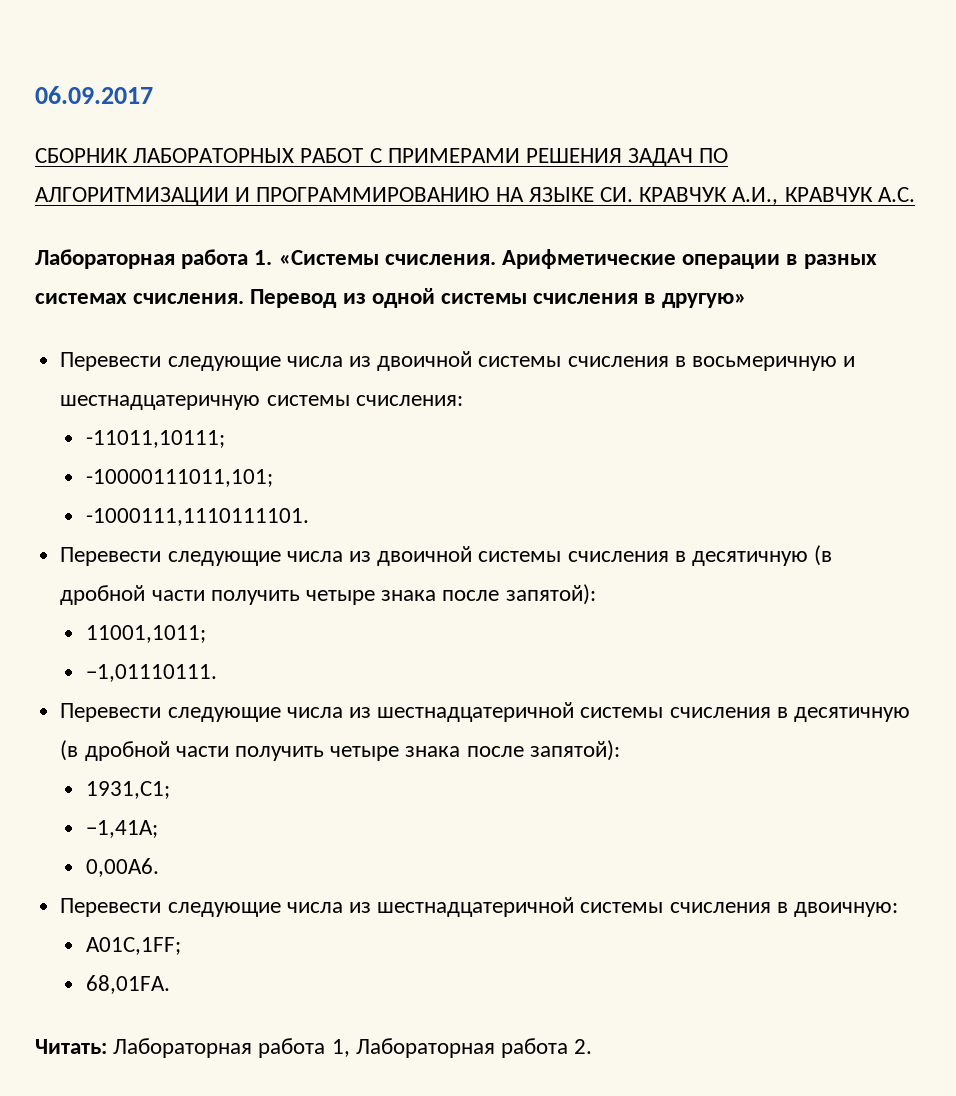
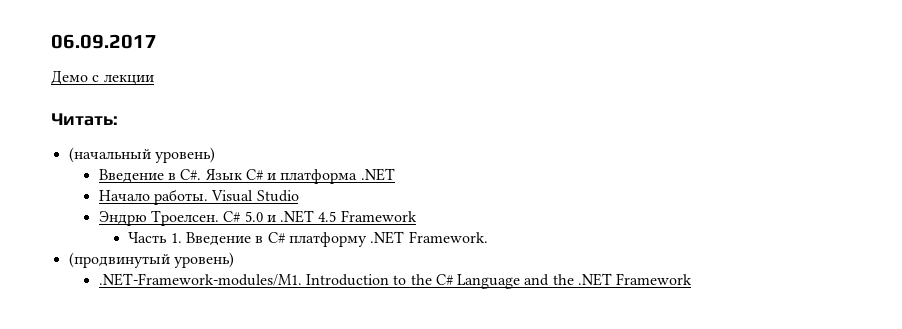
- СБОРНИК ЛАБОРАТОРНЫХ РАБОТ С ПРИМЕРАМИ РЕШЕНИЯ ЗАДАЧ ПО АЛГОРИТМИЗАЦИИ И ПРОГРАММИРОВАНИЮ НА ЯЗЫКЕ СИ. КРАВЧУК А.И., КРАВЧУК А.С.
- Лабораторная работа 1. «Системы счисления. Арифметические операции в разных системах счисления. Перевод из одной системы счисления в другую»
- Перевести следующие числа из двоичной системы счисления в восьмеричную и шестнадцатеричную системы счисления:
- -11011,10111;
- -10000111011,101;
- -1000111,1110111101.
- Перевести следующие числа из двоичной системы счисления в десятичную (в дробной части получить четыре знака после запятой):
- 11001,1011;
- −1,01110111.
- Перевести следующие числа из шестнадцатеричной системы счисления в десятичную (в дробной части получить четыре знака после запятой):
- 1931,C1;
- −1,41A;
- 0,00A6.
- Перевести следующие числа из шестнадцатеричной системы счисления в двоичную:
- A01C,1FF;
- 68,01FA.
- Читать: Лабораторная работа 1, Лабораторная работа 2.
+ Демо с лекции
+ Читать:
+ (начальный уровень)
+ Введение в C#. Язык C# и платформа .NET
+ Начало работы. Visual Studio
+ Эндрю Троелсен. C# 5.0 и .NET 4.5 Framework
+ Часть 1. Введение в C# платформу .NET Framework.
+ (продвинутый уровень)
+ .NET-Framework-modules/M1. Introduction to the C# Language and the .NET Framework

